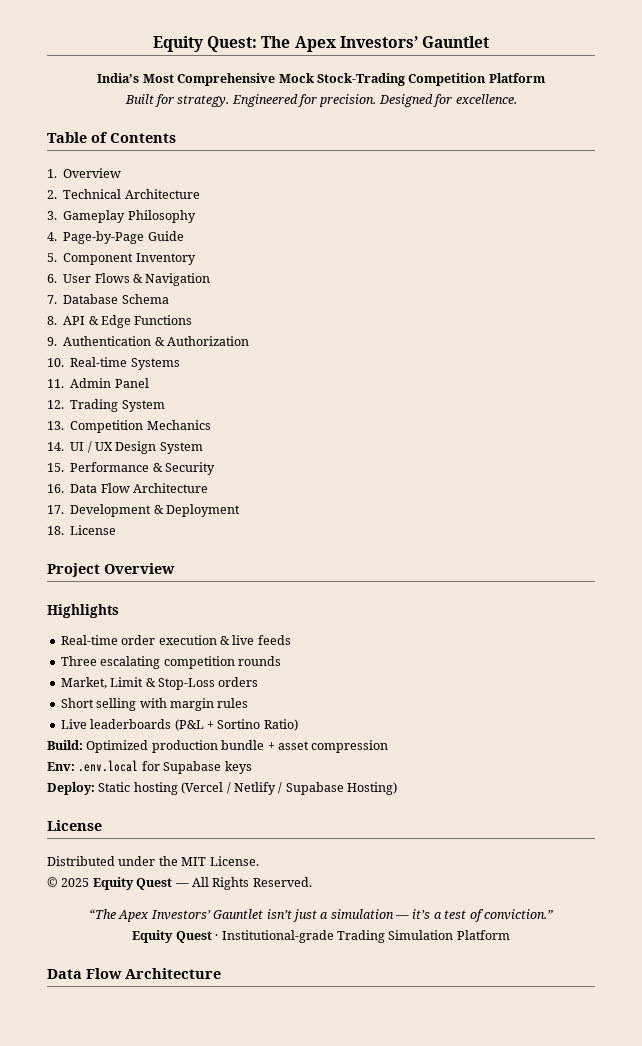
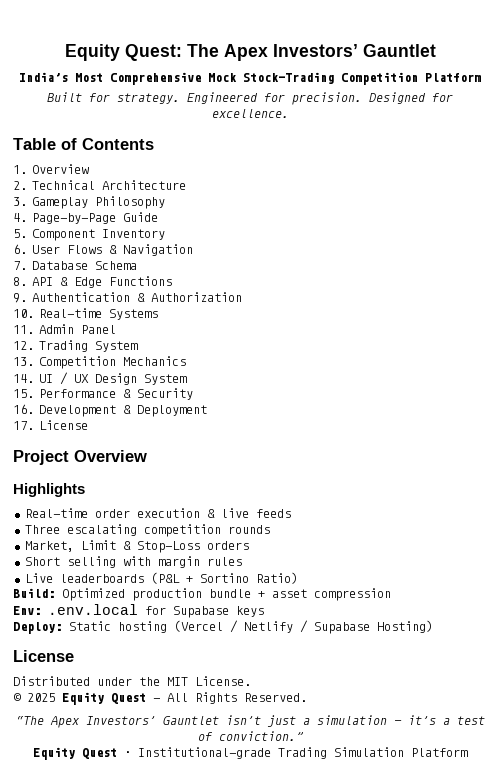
- 16. Data Flow Architecture
- 17. Development & Deployment
+ 16. Development & Deployment
- 18. License
+ 17. License
  Equity Quest · Institutional-grade Trading Simulation Platform
- Data Flow Architecture

